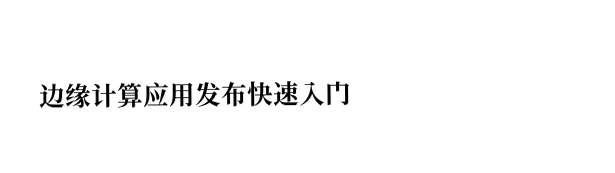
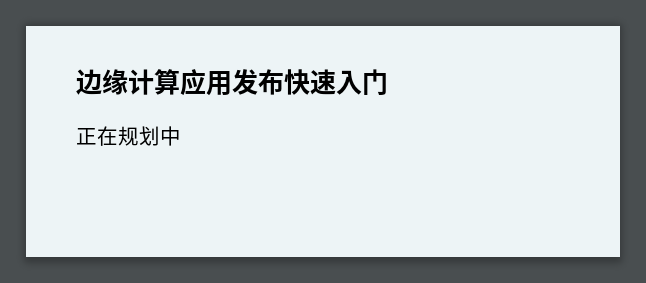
+ 正在规划中

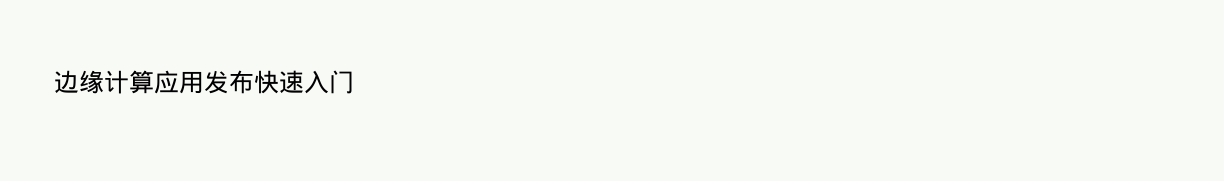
- 正在规划中

